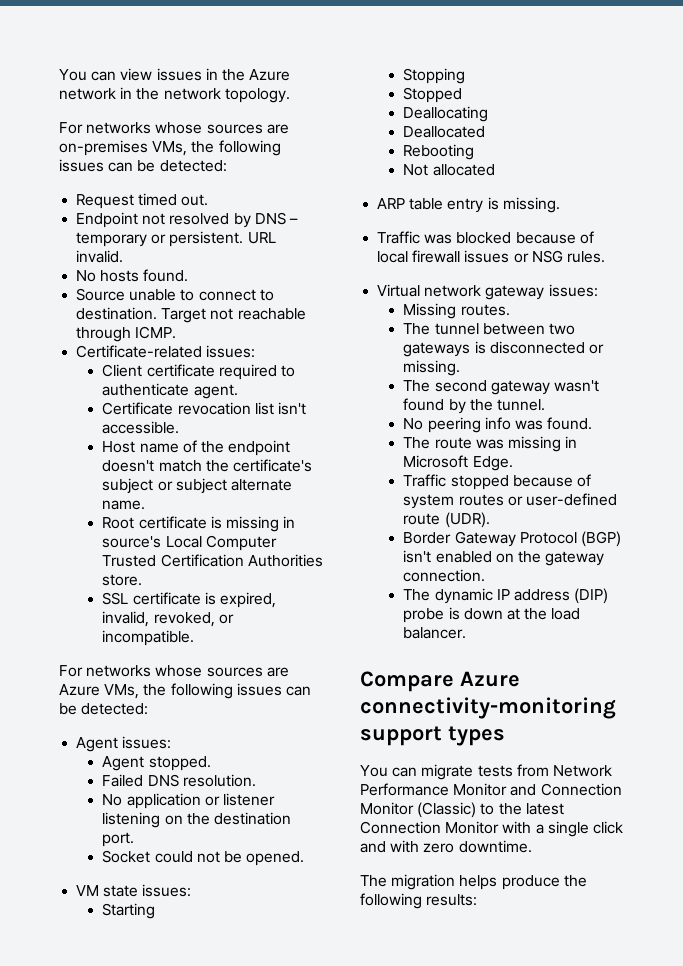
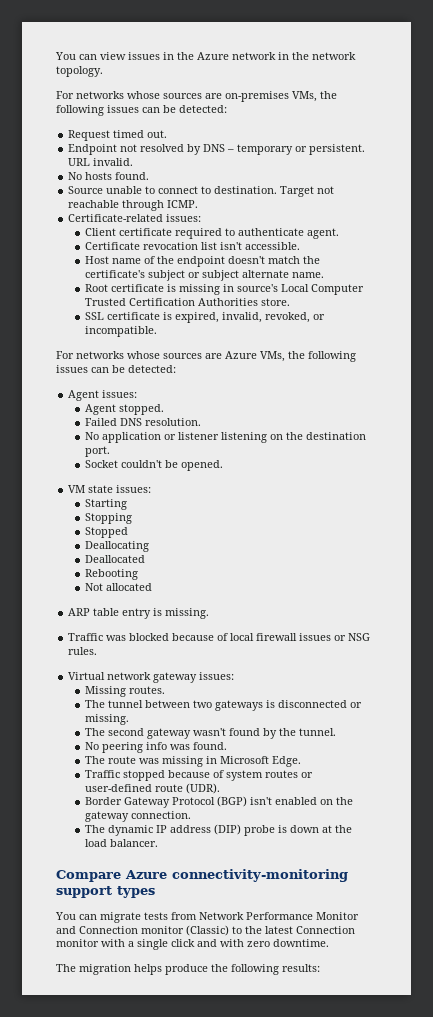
- Socket could not be opened.
+ Socket couldn't be opened.
- You can migrate tests from Network Performance Monitor and Connection Monitor (Classic) to the latest Connection Monitor with a single click and with zero downtime.
+ You can migrate tests from Network Performance Monitor and Connection monitor (Classic) to the latest Connection monitor with a single click and with zero downtime.

